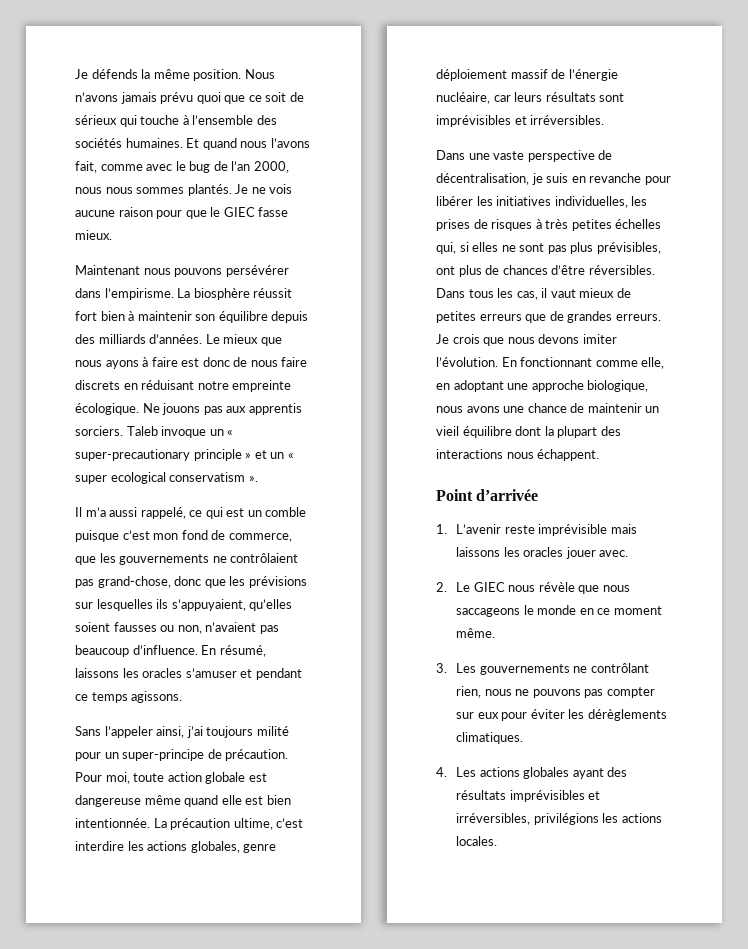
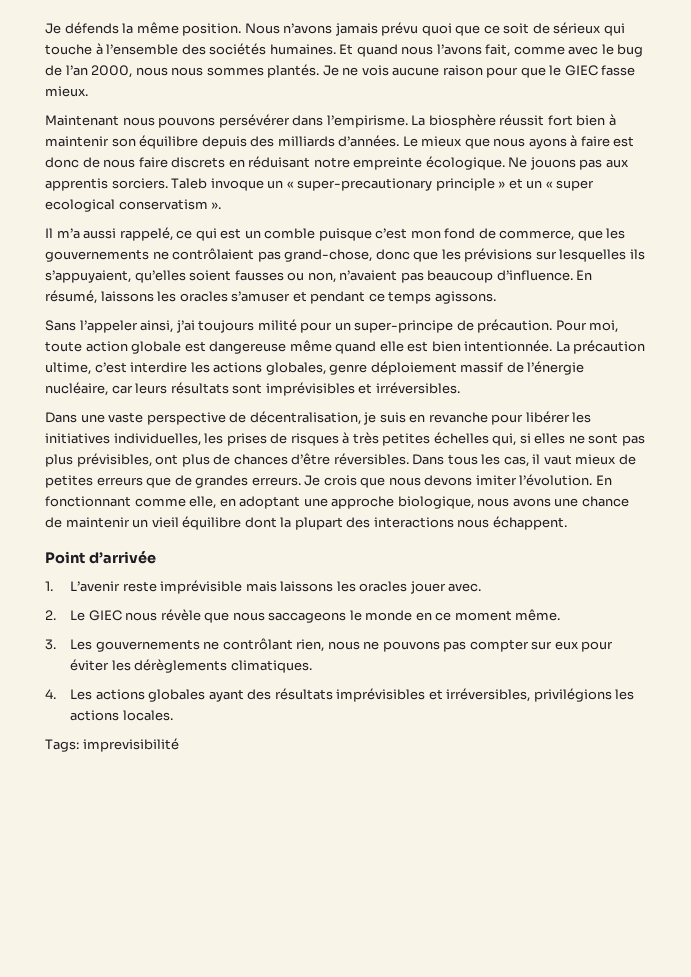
+ Tags: imprevisibilité

